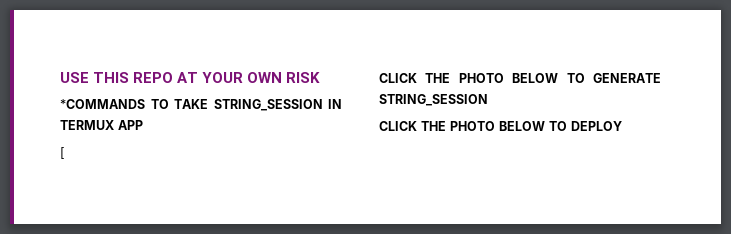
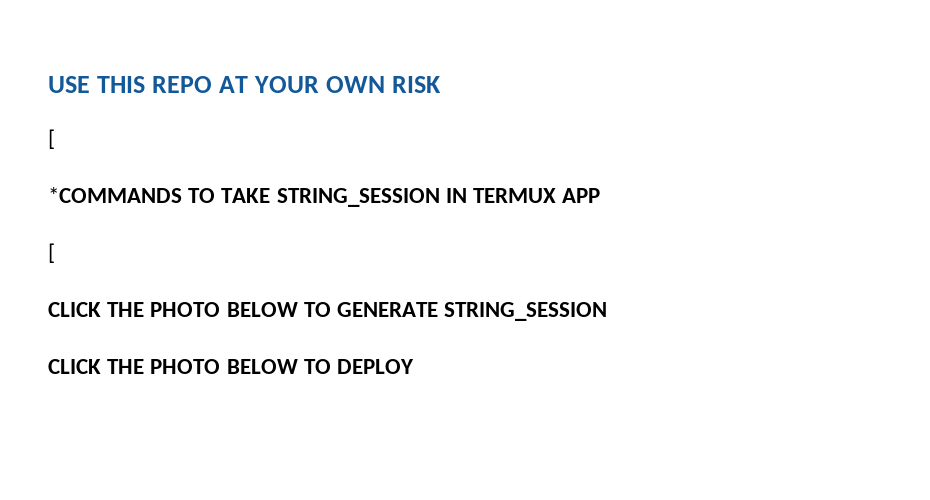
  USE THIS REPO AT YOUR OWN RISK
+ [

